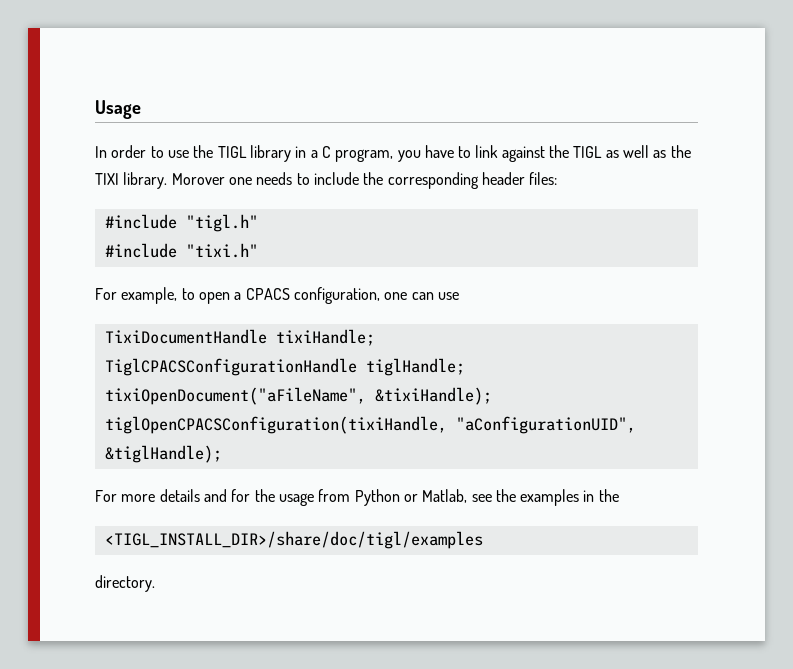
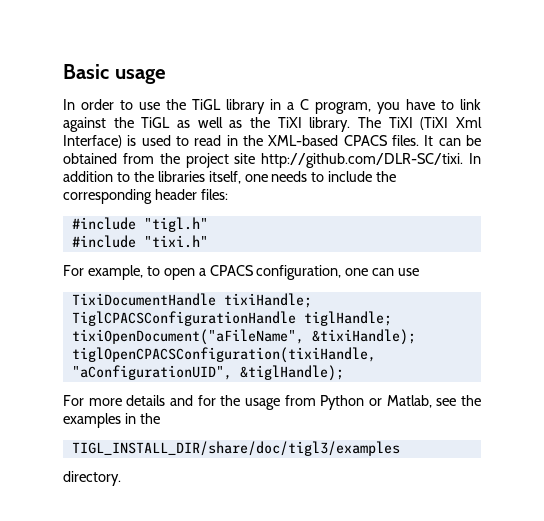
- Usage
+ Basic usage
- In order to use the TIGL library in a C program, you have to link against the TIGL as well as the TIXI library. Morover one needs to include the corresponding header files:
+ In order to use the TiGL library in a C program, you have to link against the TiGL as well as the TiXI library. The TiXI (TiXI Xml Interface) is used to read in the XML-based CPACS files. It can be obtained from the project site http://github.com/DLR-SC/tixi. In addition to the libraries itself, one needs to include the corresponding header files:
- <TIGL_INSTALL_DIR>/share/doc/tigl/examples
+ TIGL_INSTALL_DIR/share/doc/tigl3/examples

